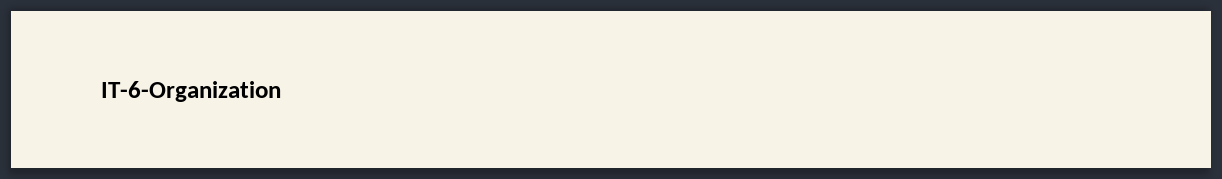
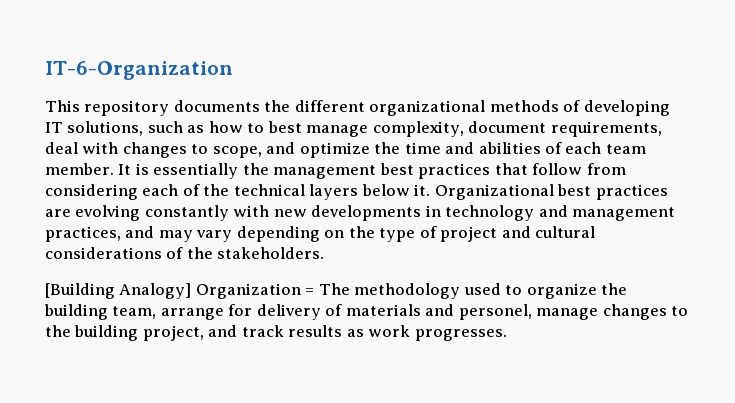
+ This repository documents the different organizational methods of developing IT solutions, such as how to best manage complexity, document requirements, deal with changes to scope, and optimize the time and abilities of each team member. It is essentially the management best practices that follow from considering each of the technical layers below it. Organizational best practices are evolving constantly with new developments in technology and management practices, and may vary depending on the type of project and cultural considerations of the stakeholders.
+ [Building Analogy] Organization = The methodology used to organize the building team, arrange for delivery of materials and personel, manage changes to the building project, and track results as work progresses.

